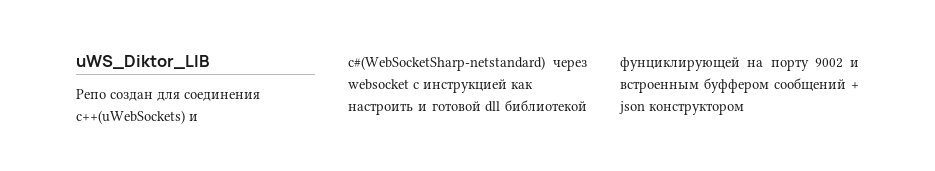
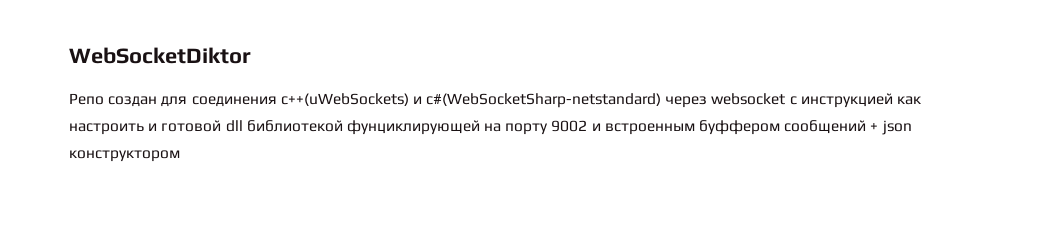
- uWS_Diktor_LIB
+ WebSocketDiktor

